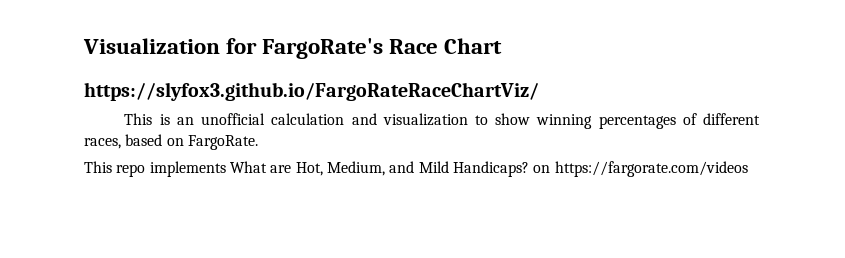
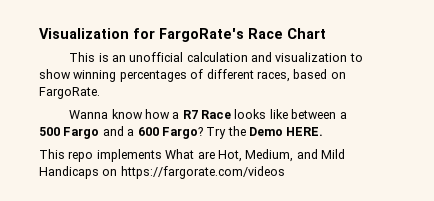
- https://slyfox3.github.io/FargoRateRaceChartViz/
+ Wanna know how a R7 Race looks like between a 500 Fargo and a 600 Fargo? Try the Demo HERE.
- This repo implements What are Hot, Medium, and Mild Handicaps? on https://fargorate.com/videos
+ This repo implements What are Hot, Medium, and Mild Handicaps on https://fargorate.com/videos

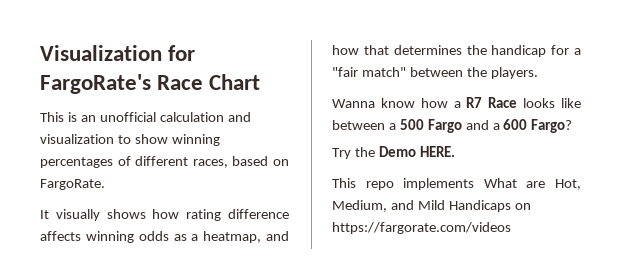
+ It visually shows how rating difference affects winning odds as a heatmap, and how that determines the handicap for a "fair match" between the players.
- Wanna know how a R7 Race looks like between a 500 Fargo and a 600 Fargo? Try the Demo HERE.
+ Wanna know how a R7 Race looks like between a 500 Fargo and a 600 Fargo?
+ Try the Demo HERE.

